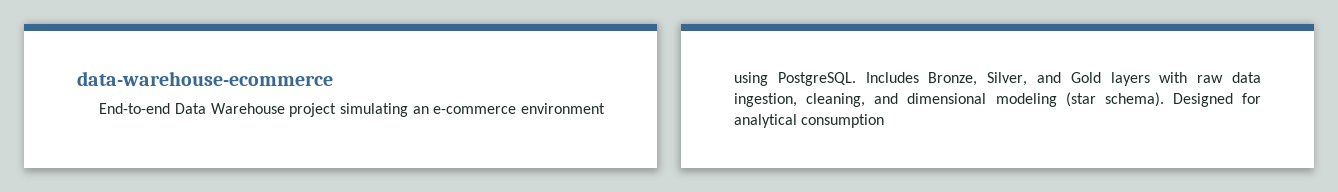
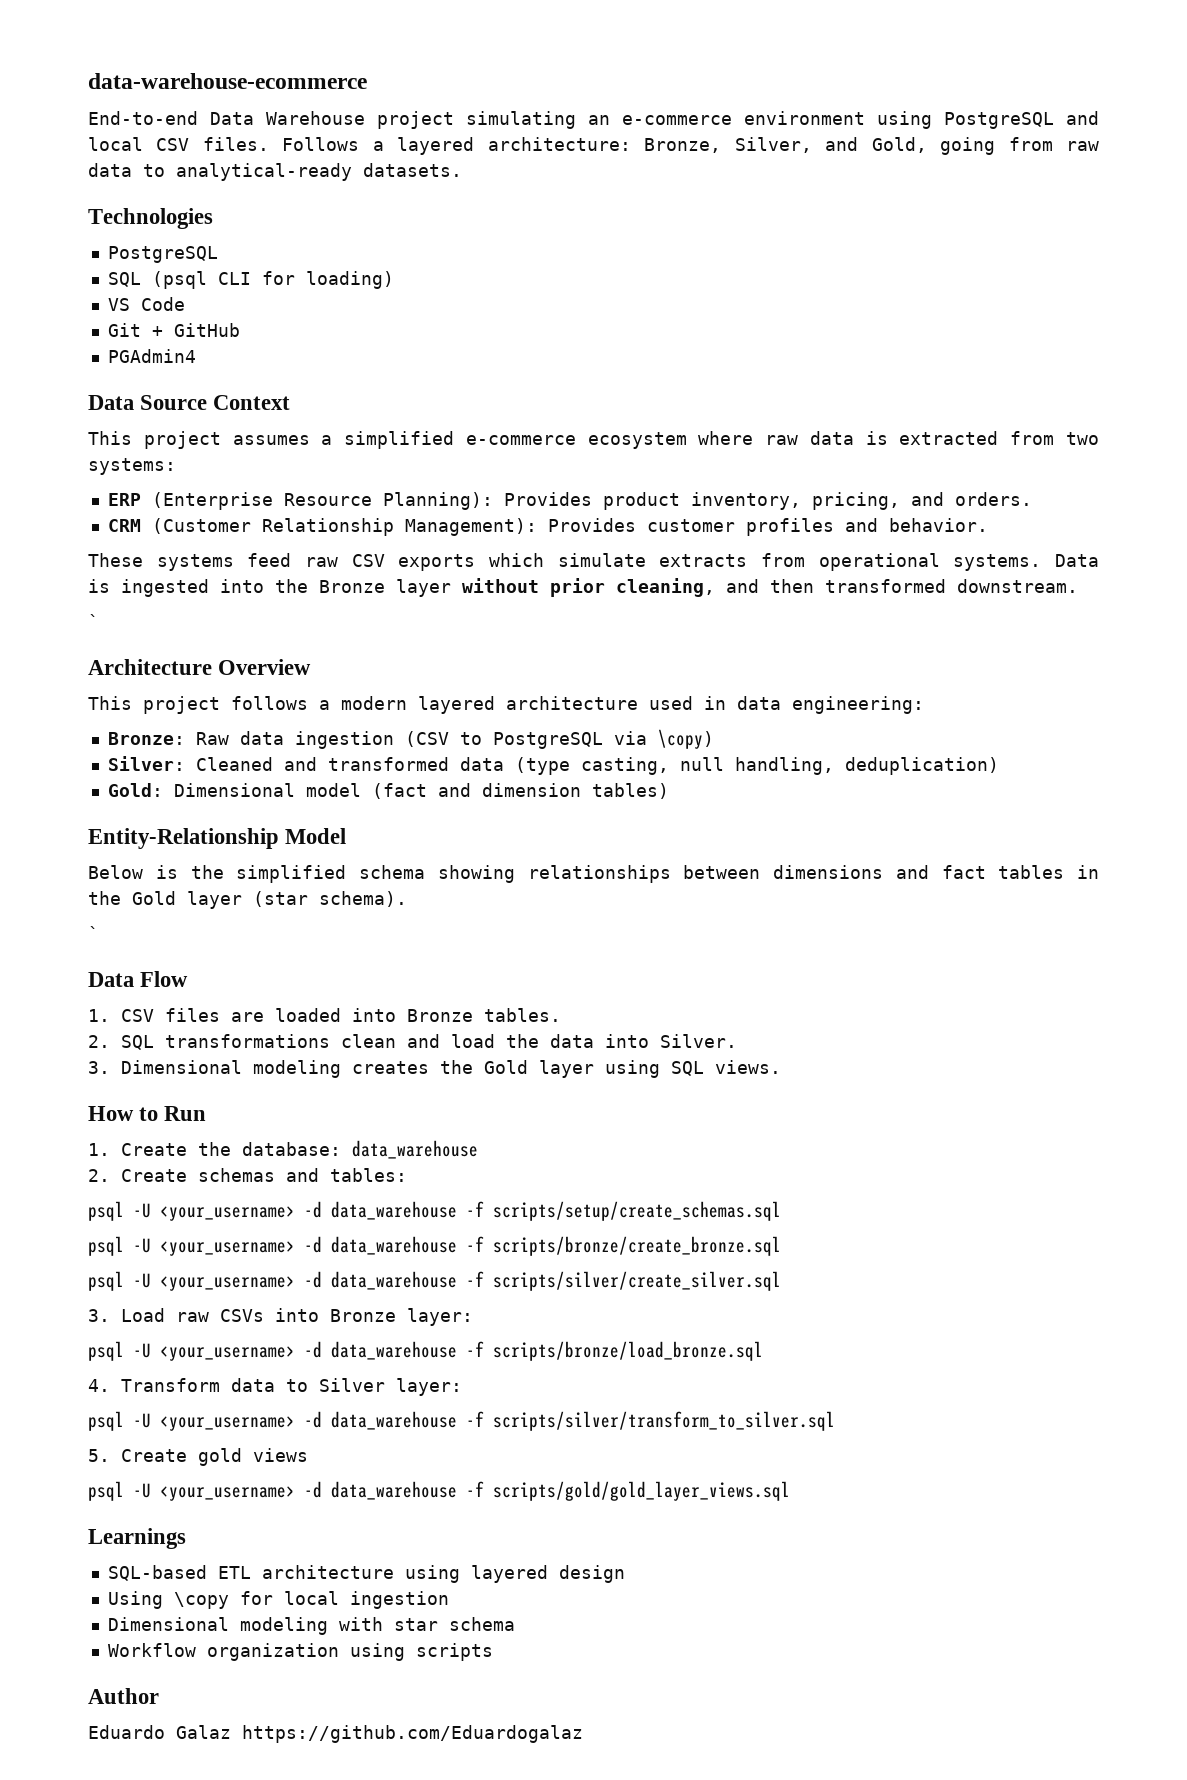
- End-to-end Data Warehouse project simulating an e-commerce environment using PostgreSQL. Includes Bronze, Silver, and Gold layers with raw data ingestion, cleaning, and dimensional modeling (star schema). Designed for analytical consumption
+ End-to-end Data Warehouse project simulating an e-commerce environment using PostgreSQL and local CSV files. Follows a layered architecture: Bronze, Silver, and Gold, going from raw data to analytical-ready datasets.
+ Technologies
+ PostgreSQL
+ SQL (psql CLI for loading)
+ VS Code
+ Git + GitHub
+ PGAdmin4
+ Data Source Context
+ This project assumes a simplified e-commerce ecosystem where raw data is extracted from two systems:
+ ERP (Enterprise Resource Planning): Provides product inventory, pricing, and orders.
+ CRM (Customer Relationship Management): Provides customer profiles and behavior.
+ These systems feed raw CSV exports which simulate extracts from operational systems. Data is ingested into the Bronze layer without prior cleaning, and then transformed downstream.
+ `
+ Architecture Overview
+ This project follows a modern layered architecture used in data engineering:
+ Bronze: Raw data ingestion (CSV to PostgreSQL via \copy)
+ Silver: Cleaned and transformed data (type casting, null handling, deduplication)
+ Gold: Dimensional model (fact and dimension tables)
+ Entity-Relationship Model
+ Below is the simplified schema showing relationships between dimensions and fact tables in the Gold layer (star schema).
+ `
+ Data Flow
+ 1. CSV files are loaded into Bronze tables.
+ 2. SQL transformations clean and load the data into Silver.
+ 3. Dimensional modeling creates the Gold layer using SQL views.
+ How to Run
+ 1. Create the database: data_warehouse
+ 2. Create schemas and tables:
+ psql -U <your_username> -d data_warehouse -f scripts/setup/create_schemas.sql
+ psql -U <your_username> -d data_warehouse -f scripts/bronze/create_bronze.sql
+ psql -U <your_username> -d data_warehouse -f scripts/silver/create_silver.sql
+ 3. Load raw CSVs into Bronze layer:
+ psql -U <your_username> -d data_warehouse -f scripts/bronze/load_bronze.sql
+ 4. Transform data to Silver layer:
+ psql -U <your_username> -d data_warehouse -f scripts/silver/transform_to_silver.sql
+ 5. Create gold views
+ psql -U <your_username> -d data_warehouse -f scripts/gold/gold_layer_views.sql
+ Learnings
+ SQL-based ETL architecture using layered design
+ Using \copy for local ingestion
+ Dimensional modeling with star schema
+ Workflow organization using scripts
+ Author
+ Eduardo Galaz https://github.com/Eduardogalaz

